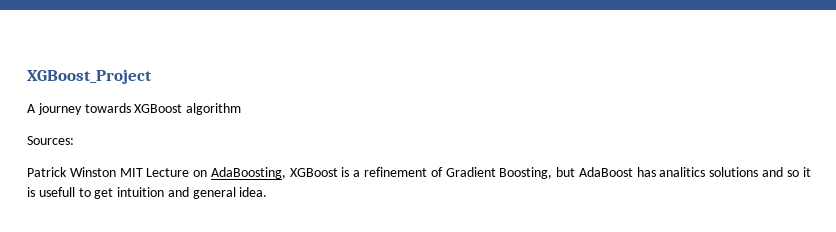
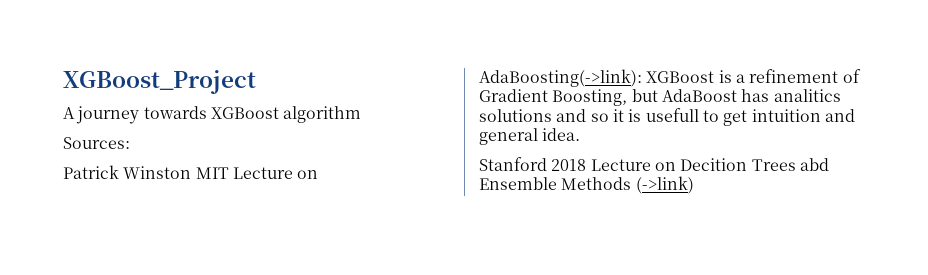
- Patrick Winston MIT Lecture on AdaBoosting, XGBoost is a refinement of Gradient Boosting, but AdaBoost has analitics solutions and so it is usefull to get intuition and general idea.
+ Patrick Winston MIT Lecture on AdaBoosting(->link): XGBoost is a refinement of Gradient Boosting, but AdaBoost has analitics solutions and so it is usefull to get intuition and general idea.
+ Stanford 2018 Lecture on Decition Trees abd Ensemble Methods (->link)

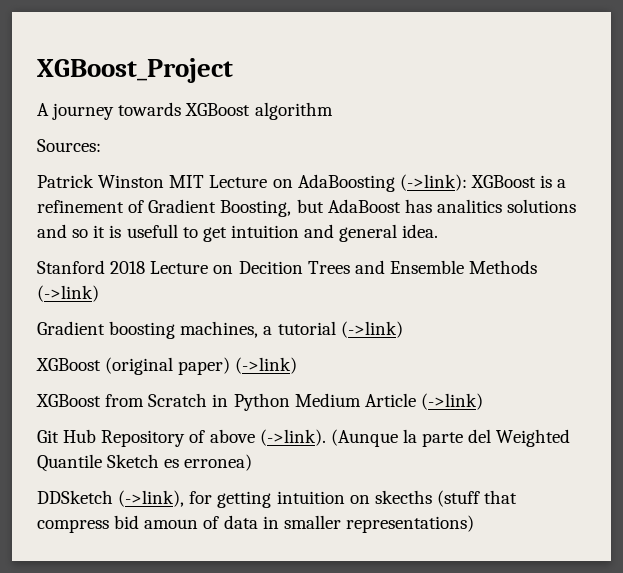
- Patrick Winston MIT Lecture on AdaBoosting(->link): XGBoost is a refinement of Gradient Boosting, but AdaBoost has analitics solutions and so it is usefull to get intuition and general idea.
+ Patrick Winston MIT Lecture on AdaBoosting (->link): XGBoost is a refinement of Gradient Boosting, but AdaBoost has analitics solutions and so it is usefull to get intuition and general idea.
- Stanford 2018 Lecture on Decition Trees abd Ensemble Methods (->link)
+ Stanford 2018 Lecture on Decition Trees and Ensemble Methods (->link)
+ Gradient boosting machines, a tutorial (->link)
+ XGBoost (original paper) (->link)
+ XGBoost from Scratch in Python Medium Article (->link)
+ Git Hub Repository of above (->link). (Aunque la parte del Weighted Quantile Sketch es erronea)
+ DDSketch (->link), for getting intuition on skecths (stuff that compress bid amoun of data in smaller representations)

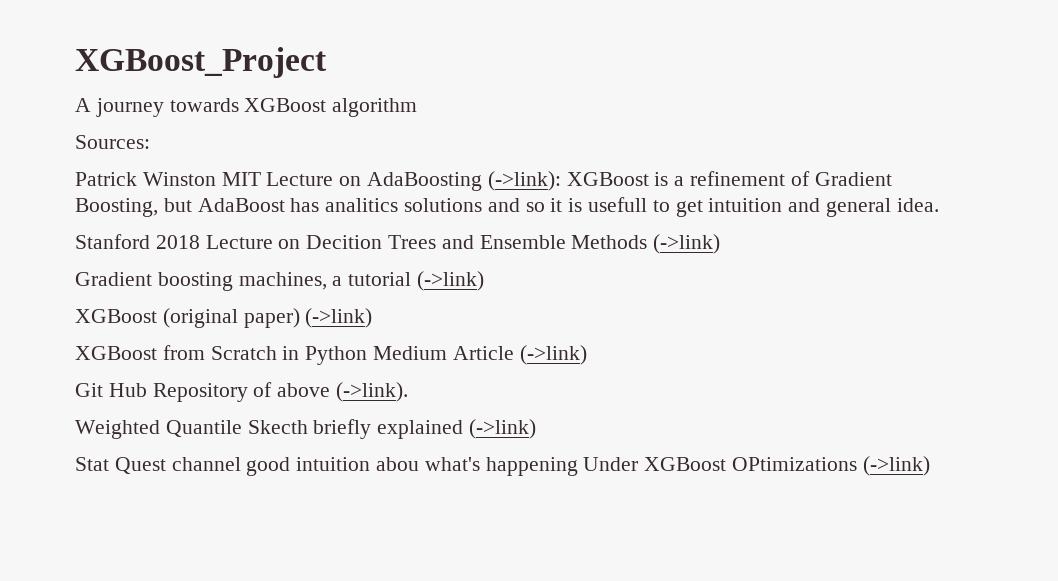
- Git Hub Repository of above (->link). (Aunque la parte del Weighted Quantile Sketch es erronea)
- DDSketch (->link), for getting intuition on skecths (stuff that compress bid amoun of data in smaller representations)
+ Git Hub Repository of above (->link).
+ Weighted Quantile Skecth briefly explained (->link)
+ Stat Quest channel good intuition abou what's happening Under XGBoost OPtimizations (->link)

